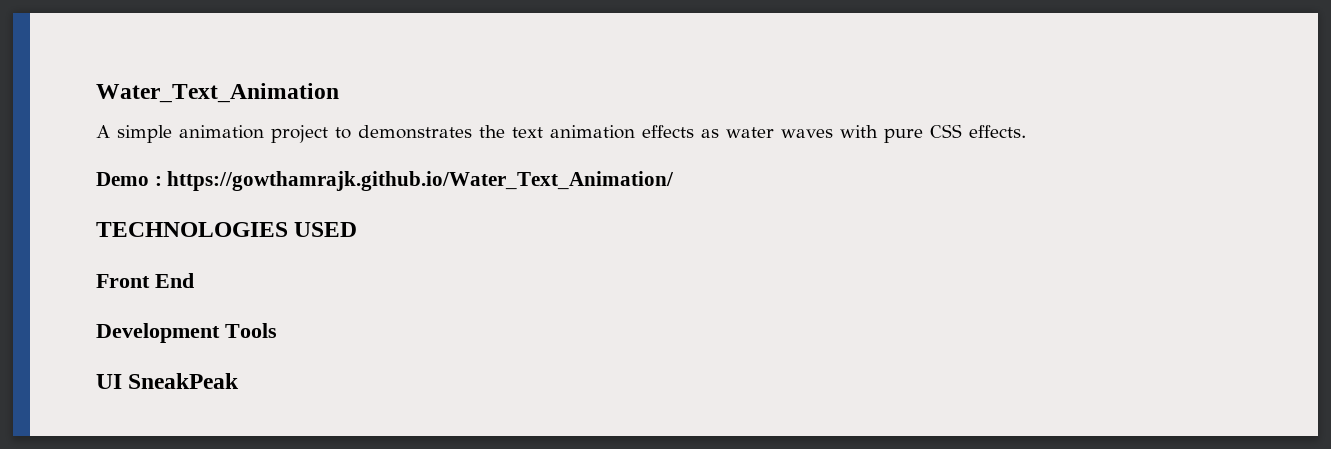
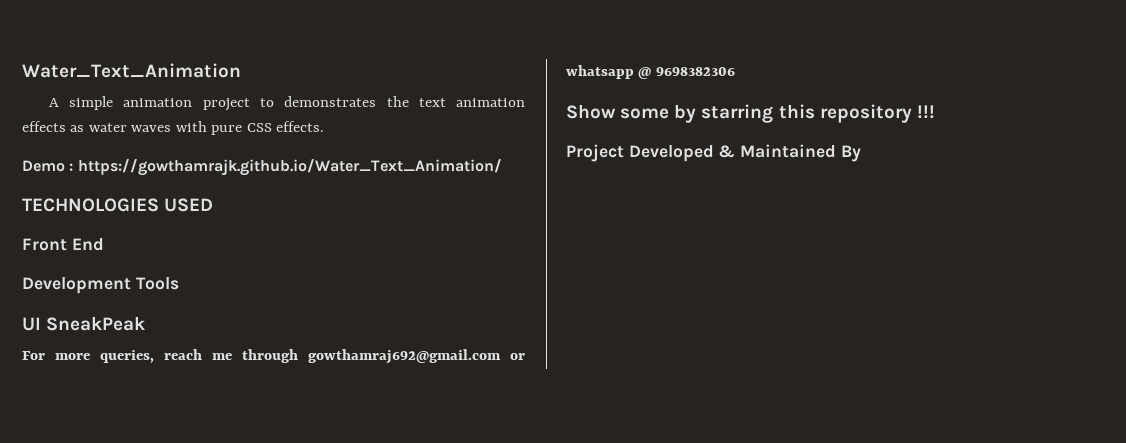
+ For more queries, reach me through gowthamraj692@gmail.com or whatsapp @ 9698382306
+ Show some by starring this repository !!!
+ Project Developed & Maintained By

